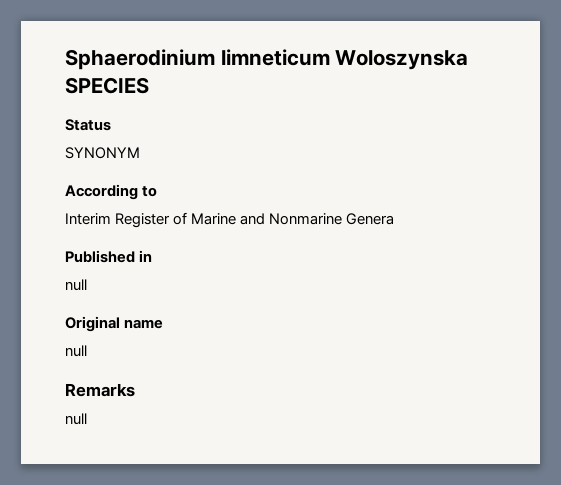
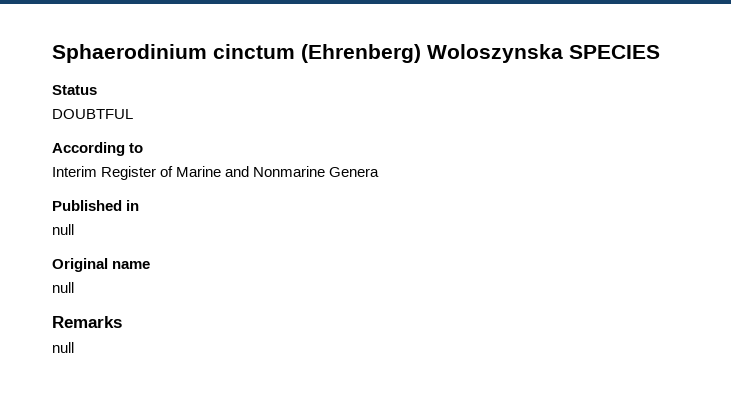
- Sphaerodinium limneticum Woloszynska SPECIES
+ Sphaerodinium cinctum (Ehrenberg) Woloszynska SPECIES
- SYNONYM
+ DOUBTFUL

